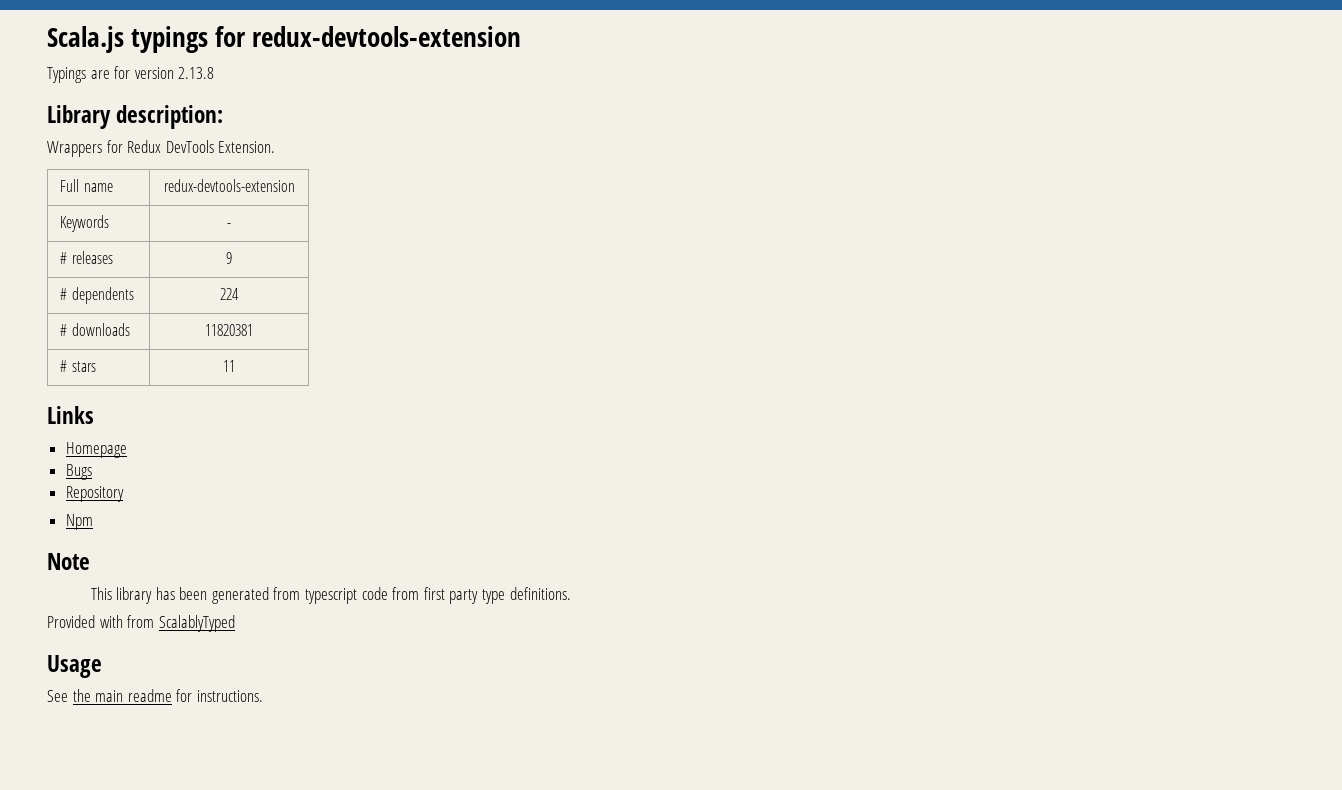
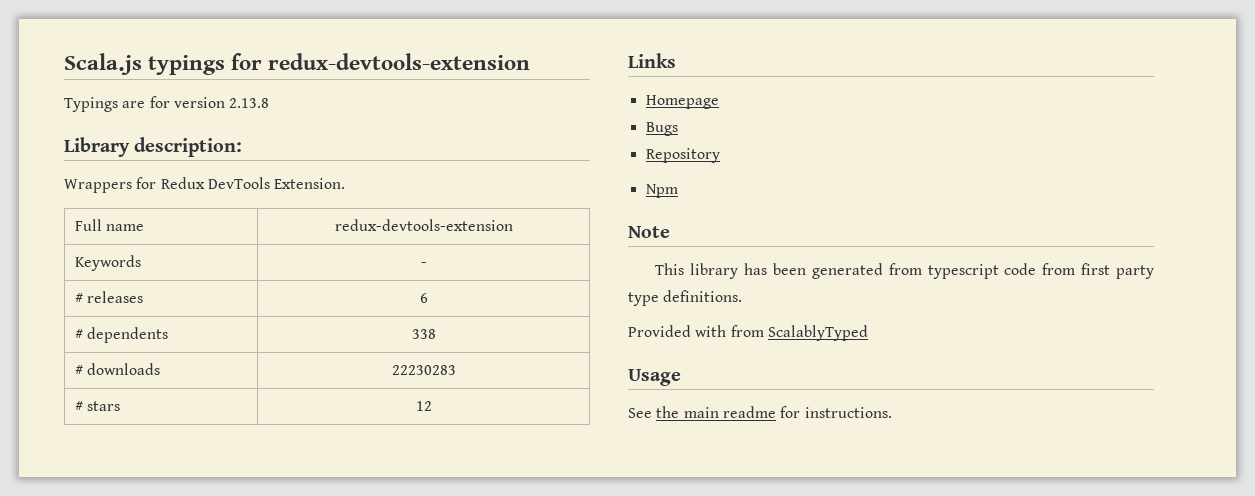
- # releases | 9
+ # releases | 6
- # dependents | 224
+ # dependents | 338
- # downloads | 11820381
+ # downloads | 22230283
- # stars | 11
+ # stars | 12

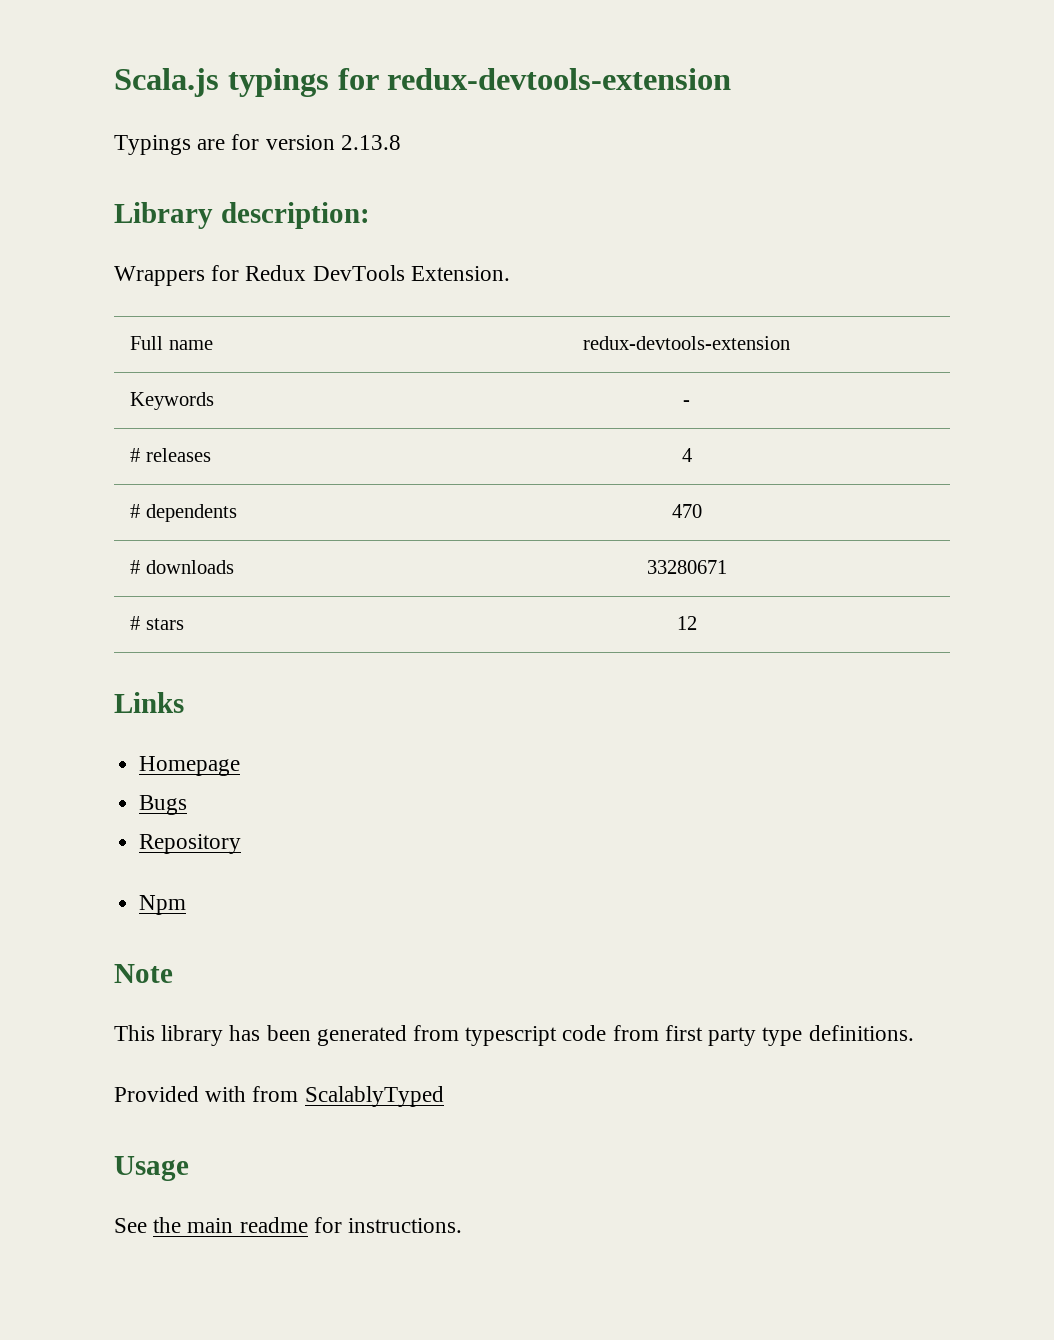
- # releases | 6
+ # releases | 4
- # dependents | 338
+ # dependents | 470
- # downloads | 22230283
+ # downloads | 33280671

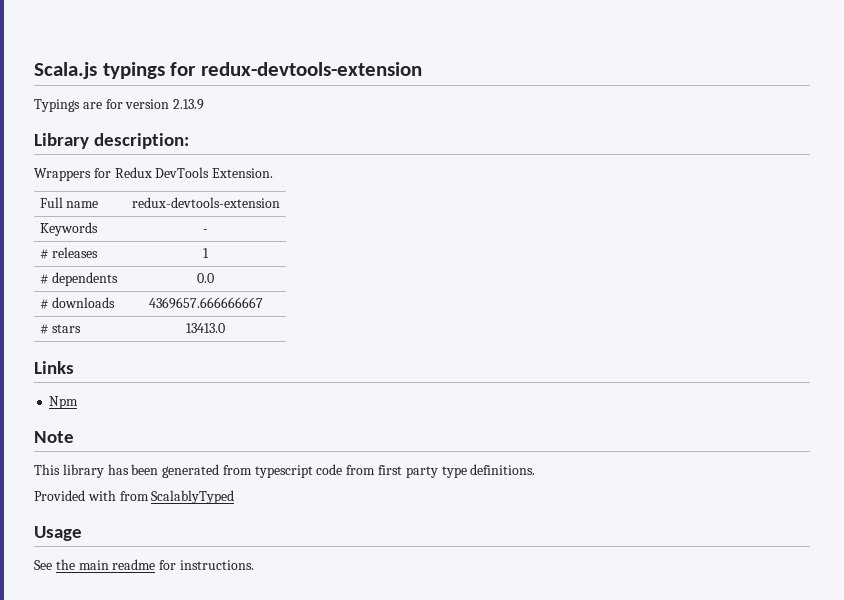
- Typings are for version 2.13.8
+ Typings are for version 2.13.9
- # releases | 4
+ # releases | 1
- # dependents | 470
+ # dependents | 0.0
- # downloads | 33280671
+ # downloads | 4369657.666666667
- # stars | 12
+ # stars | 13413.0
- Homepage
- Bugs
- Repository

